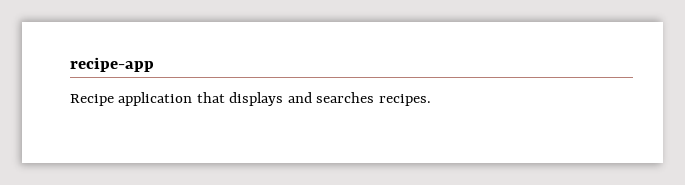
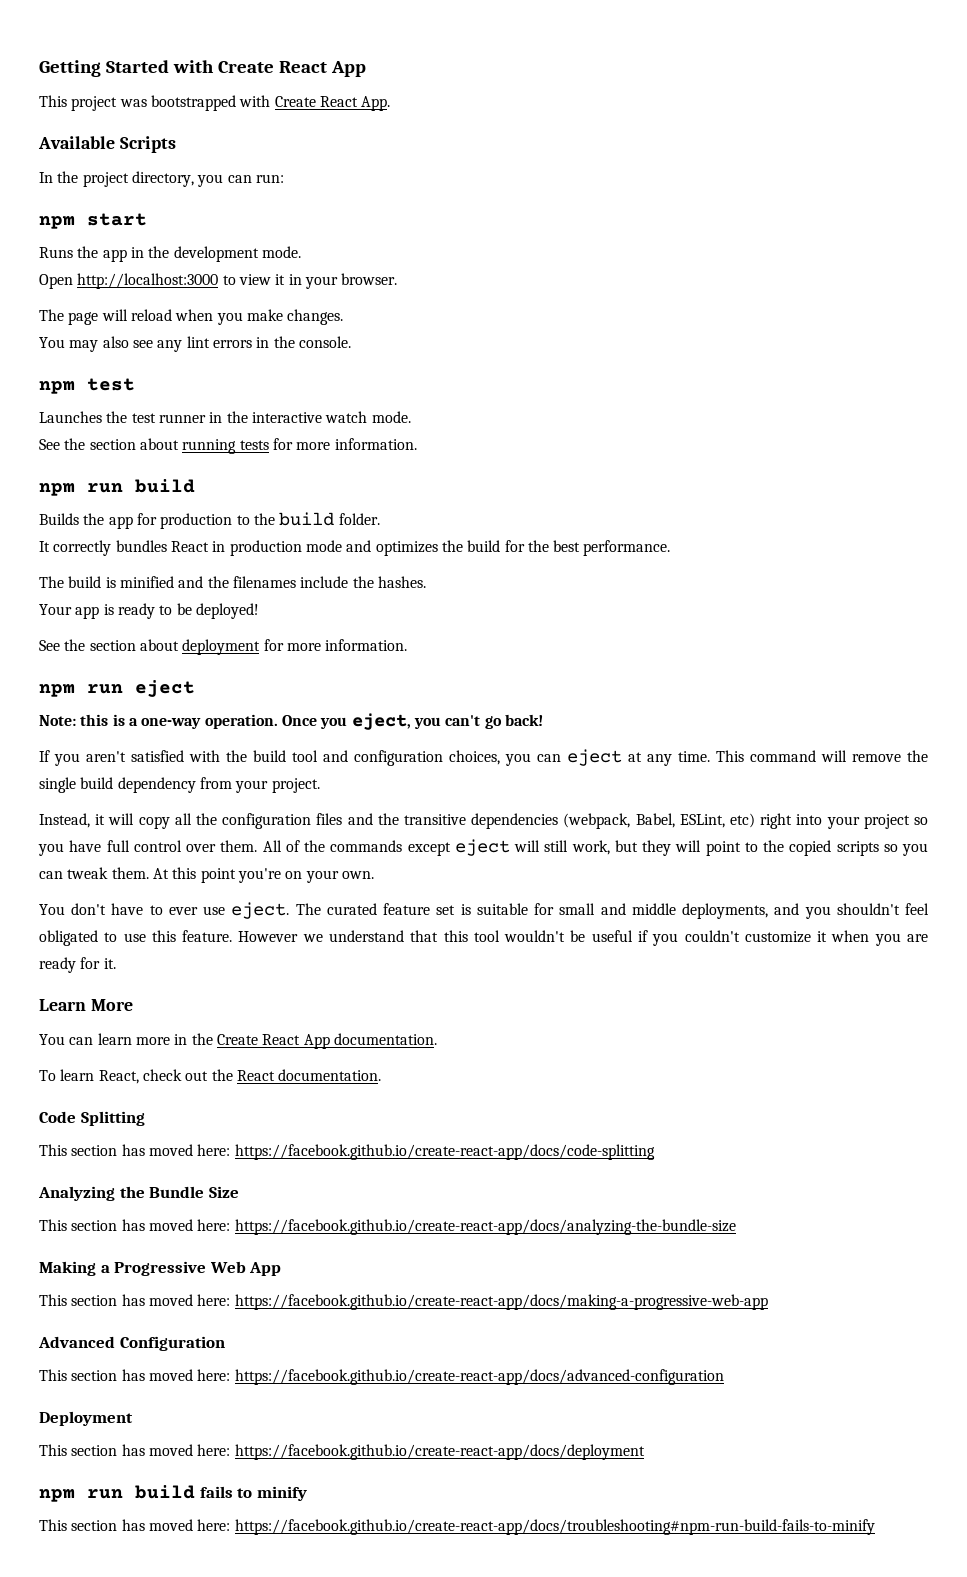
- recipe-app
- Recipe application that displays and searches recipes.
+ Getting Started with Create React App
+ This project was bootstrapped with Create React App.
+ Available Scripts
+ In the project directory, you can run:
+ npm start
+ Runs the app in the development mode.
+ Open http://localhost:3000 to view it in your browser.
+ The page will reload when you make changes.
+ You may also see any lint errors in the console.
+ npm test
+ Launches the test runner in the interactive watch mode.
+ See the section about running tests for more information.
+ npm run build
+ Builds the app for production to the build folder.
+ It correctly bundles React in production mode and optimizes the build for the best performance.
+ The build is minified and the filenames include the hashes.
+ Your app is ready to be deployed!
+ See the section about deployment for more information.
+ npm run eject
+ Note: this is a one-way operation. Once you eject, you can't go back!
+ If you aren't satisfied with the build tool and configuration choices, you can eject at any time. This command will remove the single build dependency from your project.
+ Instead, it will copy all the configuration files and the transitive dependencies (webpack, Babel, ESLint, etc) right into your project so you have full control over them. All of the commands except eject will still work, but they will point to the copied scripts so you can tweak them. At this point you're on your own.
+ You don't have to ever use eject. The curated feature set is suitable for small and middle deployments, and you shouldn't feel obligated to use this feature. However we understand that this tool wouldn't be useful if you couldn't customize it when you are ready for it.
+ Learn More
+ You can learn more in the Create React App documentation.
+ To learn React, check out the React documentation.
+ Code Splitting
+ This section has moved here: https://facebook.github.io/create-react-app/docs/code-splitting
+ Analyzing the Bundle Size
+ This section has moved here: https://facebook.github.io/create-react-app/docs/analyzing-the-bundle-size
+ Making a Progressive Web App
+ This section has moved here: https://facebook.github.io/create-react-app/docs/making-a-progressive-web-app
+ Advanced Configuration
+ This section has moved here: https://facebook.github.io/create-react-app/docs/advanced-configuration
+ Deployment
+ This section has moved here: https://facebook.github.io/create-react-app/docs/deployment
+ npm run build fails to minify
+ This section has moved here: https://facebook.github.io/create-react-app/docs/troubleshooting#npm-run-build-fails-to-minify

